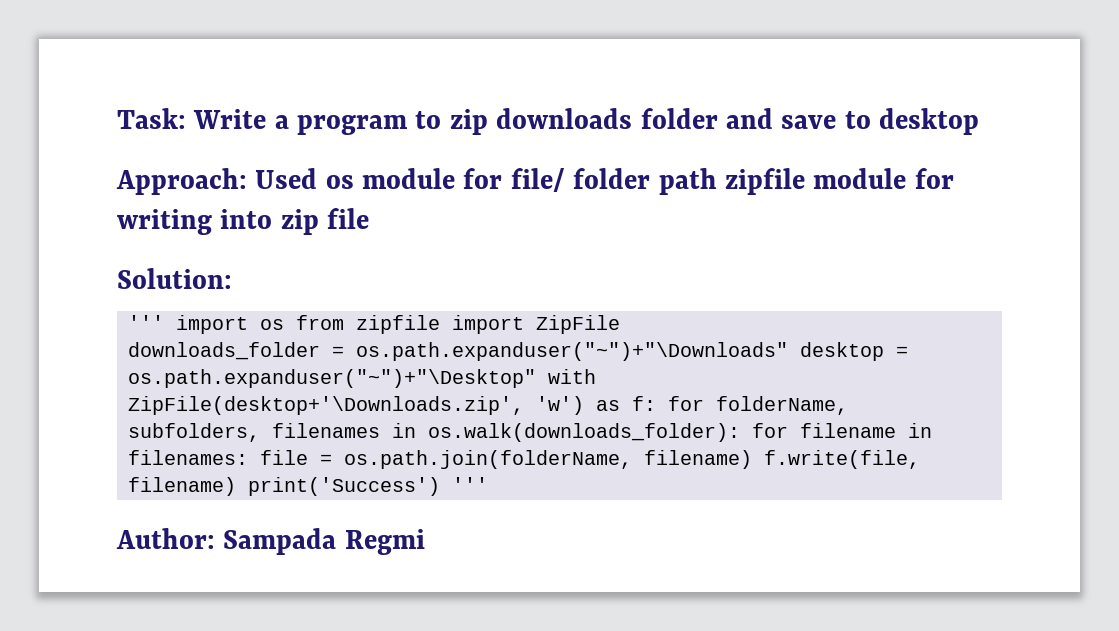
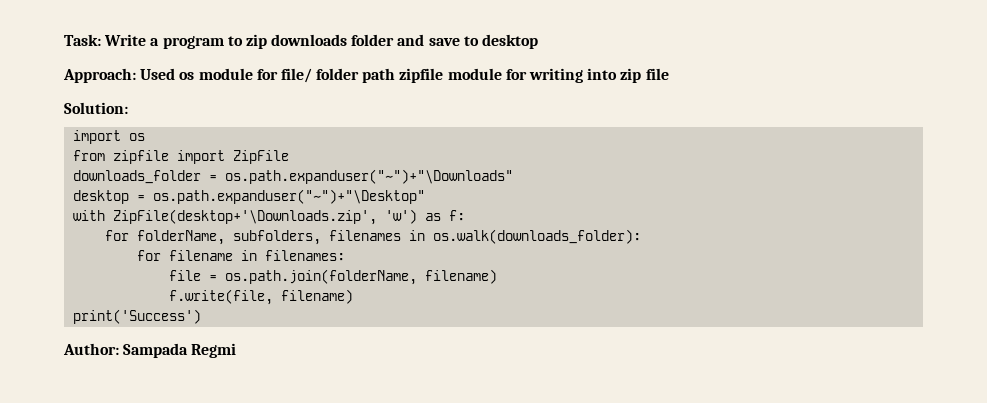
- ''' import os from zipfile import ZipFile
+ import os
+ from zipfile import ZipFile
- downloads_folder = os.path.expanduser("~")+"\Downloads" desktop = os.path.expanduser("~")+"\Desktop" with ZipFile(desktop+'\Downloads.zip', 'w') as f: for folderName, subfolders, filenames in os.walk(downloads_folder): for filename in filenames: file = os.path.join(folderName, filename) f.write(file, filename) print('Success') '''
+ downloads_folder = os.path.expanduser("~")+"\Downloads"
+ desktop = os.path.expanduser("~")+"\Desktop"
+ with ZipFile(desktop+'\Downloads.zip', 'w') as f:
+ for folderName, subfolders, filenames in os.walk(downloads_folder):
+ for filename in filenames:
+ file = os.path.join(folderName, filename)
+ f.write(file, filename)
+ print('Success')

